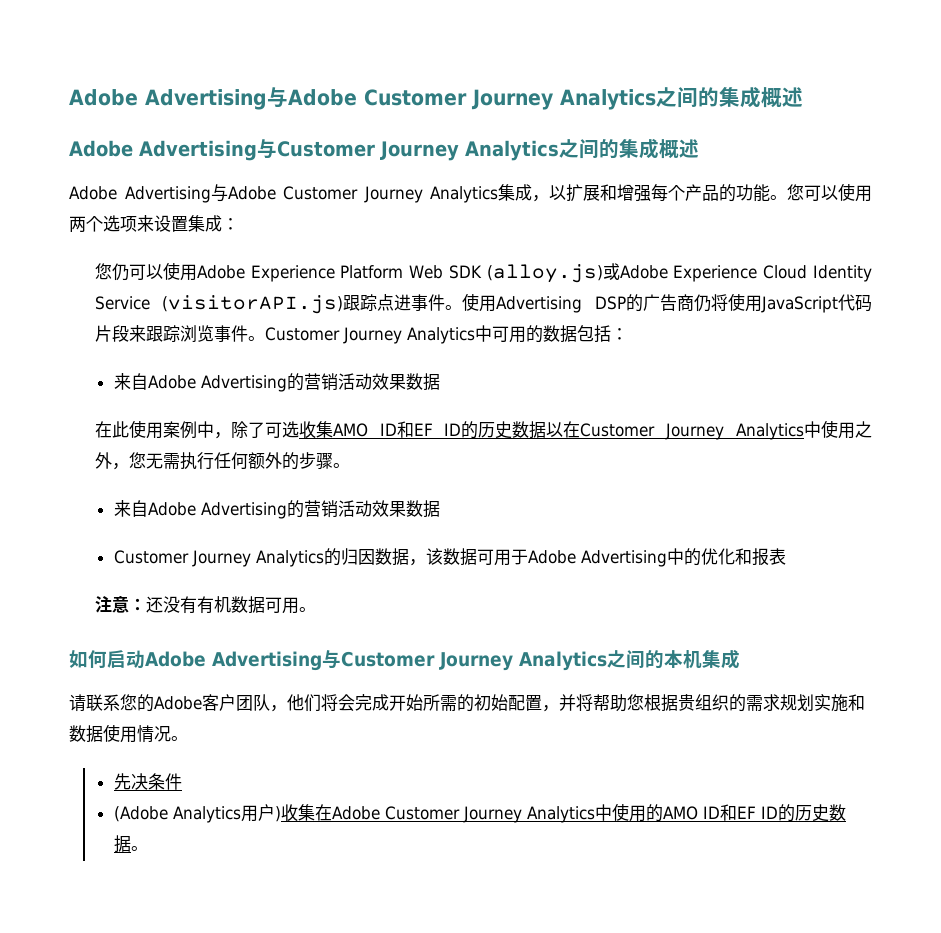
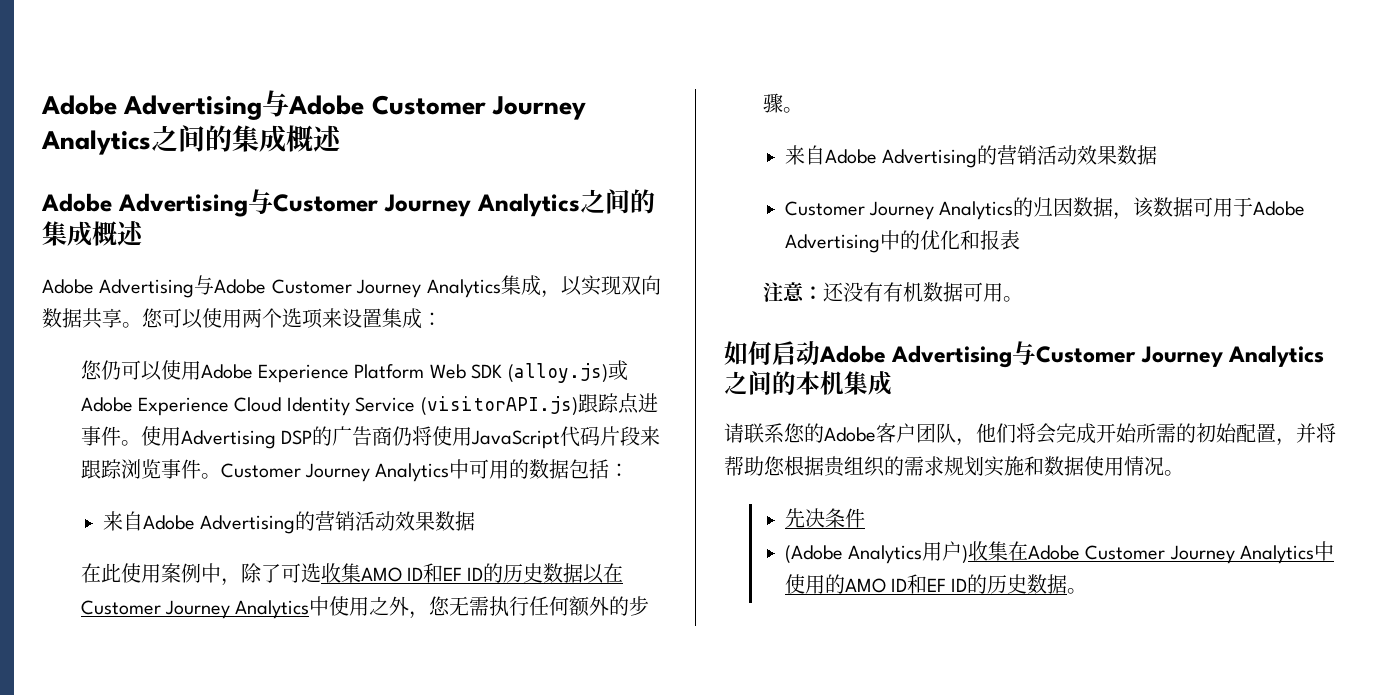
- Adobe Advertising与Adobe Customer Journey Analytics集成，以扩展和增强每个产品的功能。
+ Adobe Advertising与Adobe Customer Journey Analytics集成，以实现双向数据共享。

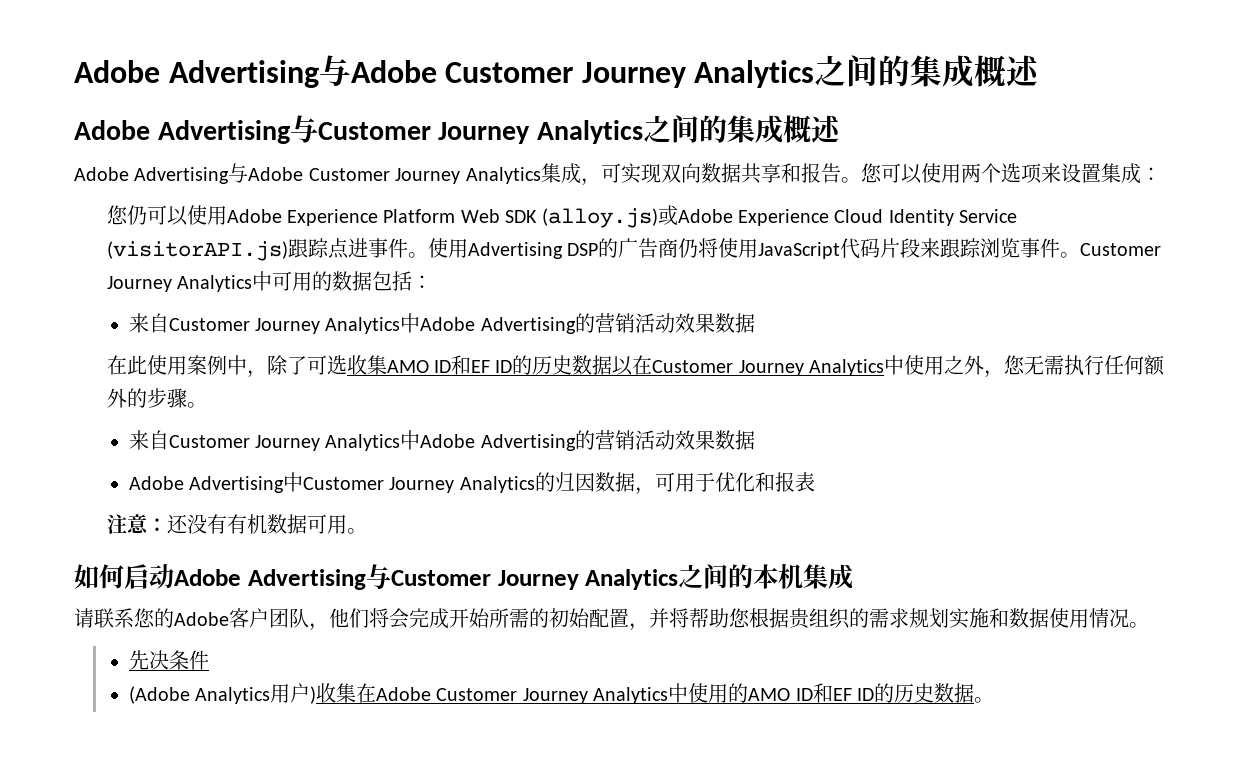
- Adobe Advertising与Adobe Customer Journey Analytics集成，以实现双向数据共享。
+ Adobe Advertising与Adobe Customer Journey Analytics集成，可实现双向数据共享和报告。
  Customer Journey Analytics中可用的数据包括：
- 来自Adobe Advertising的营销活动效果数据
+ 来自Customer Journey Analytics中Adobe Advertising的营销活动效果数据
  在此使用案例中，除了可选收集AMO ID和EF ID的历史数据以在Customer Journey Analytics中使用之外，您无需执行任何额外的步骤。
- 来自Adobe Advertising的营销活动效果数据
- Customer Journey Analytics的归因数据，该数据可用于Adobe Advertising中的优化和报表
+ 来自Customer Journey Analytics中Adobe Advertising的营销活动效果数据
+ Adobe Advertising中Customer Journey Analytics的归因数据，可用于优化和报表

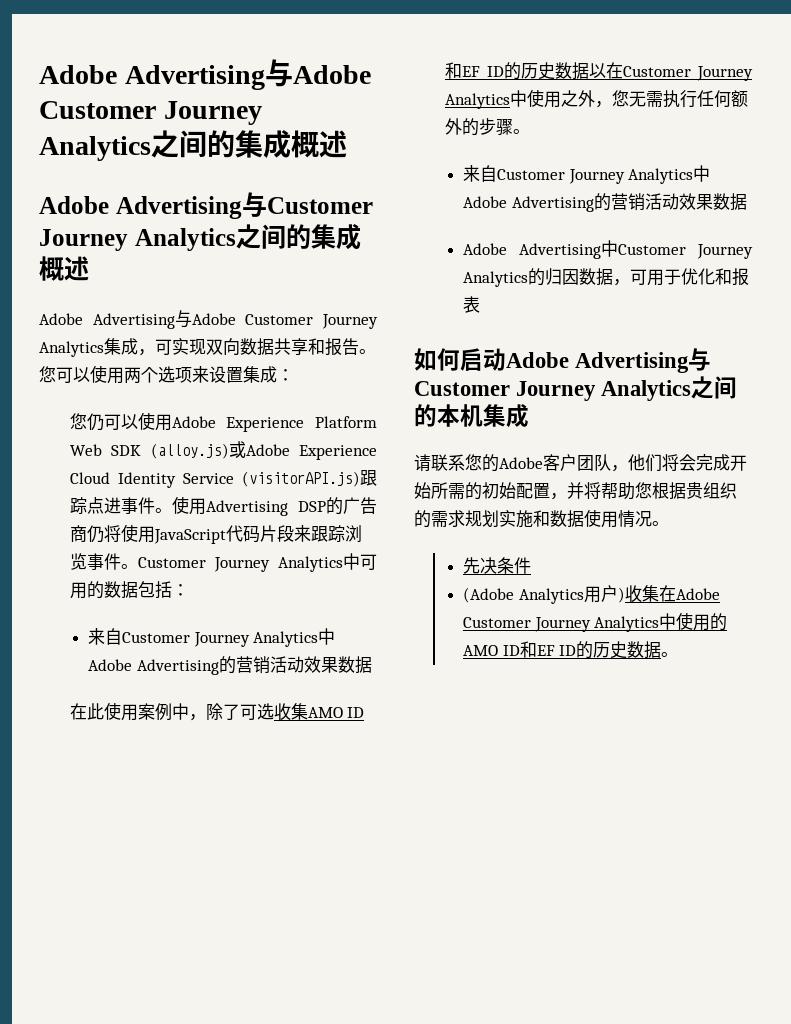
- 注意：还没有有机数据可用。

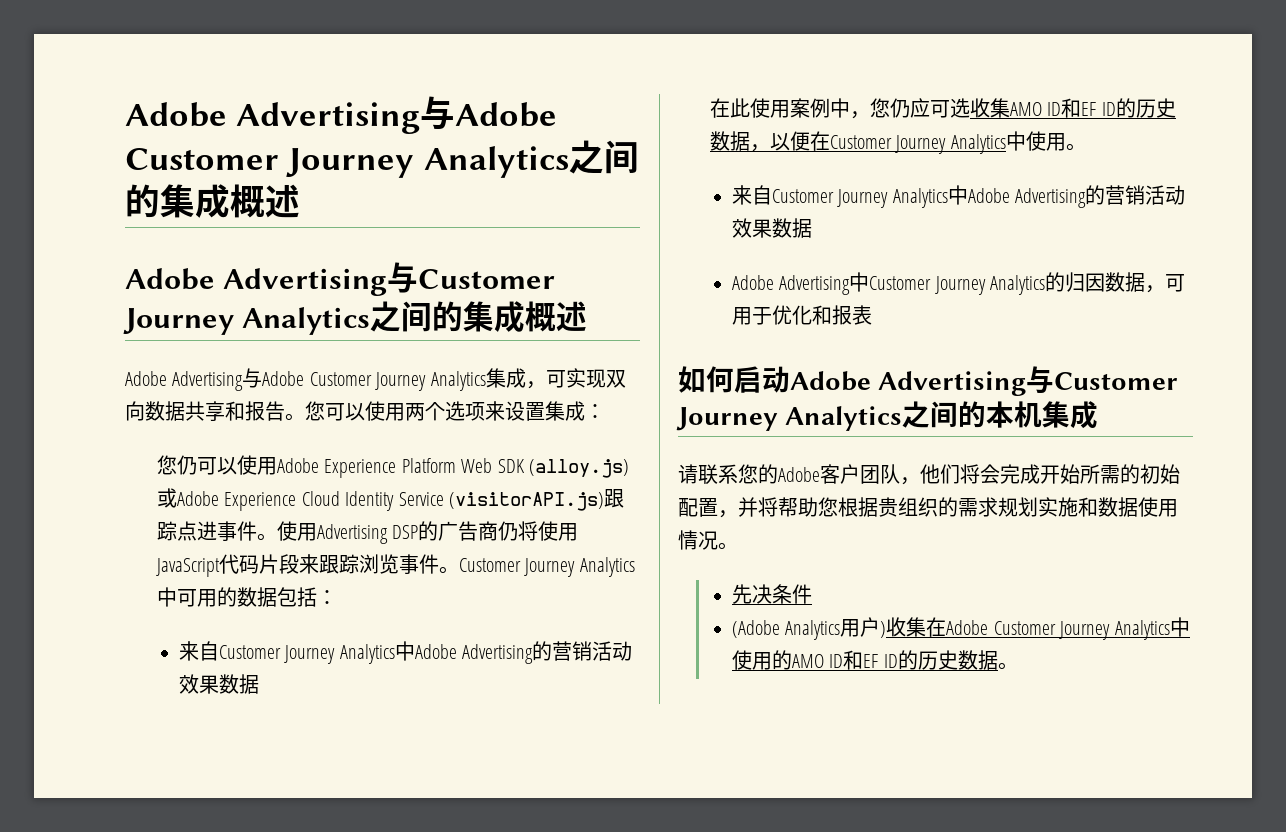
- 在此使用案例中，除了可选收集AMO ID和EF ID的历史数据以在Customer Journey Analytics中使用之外，您无需执行任何额外的步骤。
+ 在此使用案例中，您仍应可选收集AMO ID和EF ID的历史数据，以便在Customer Journey Analytics中使用。

